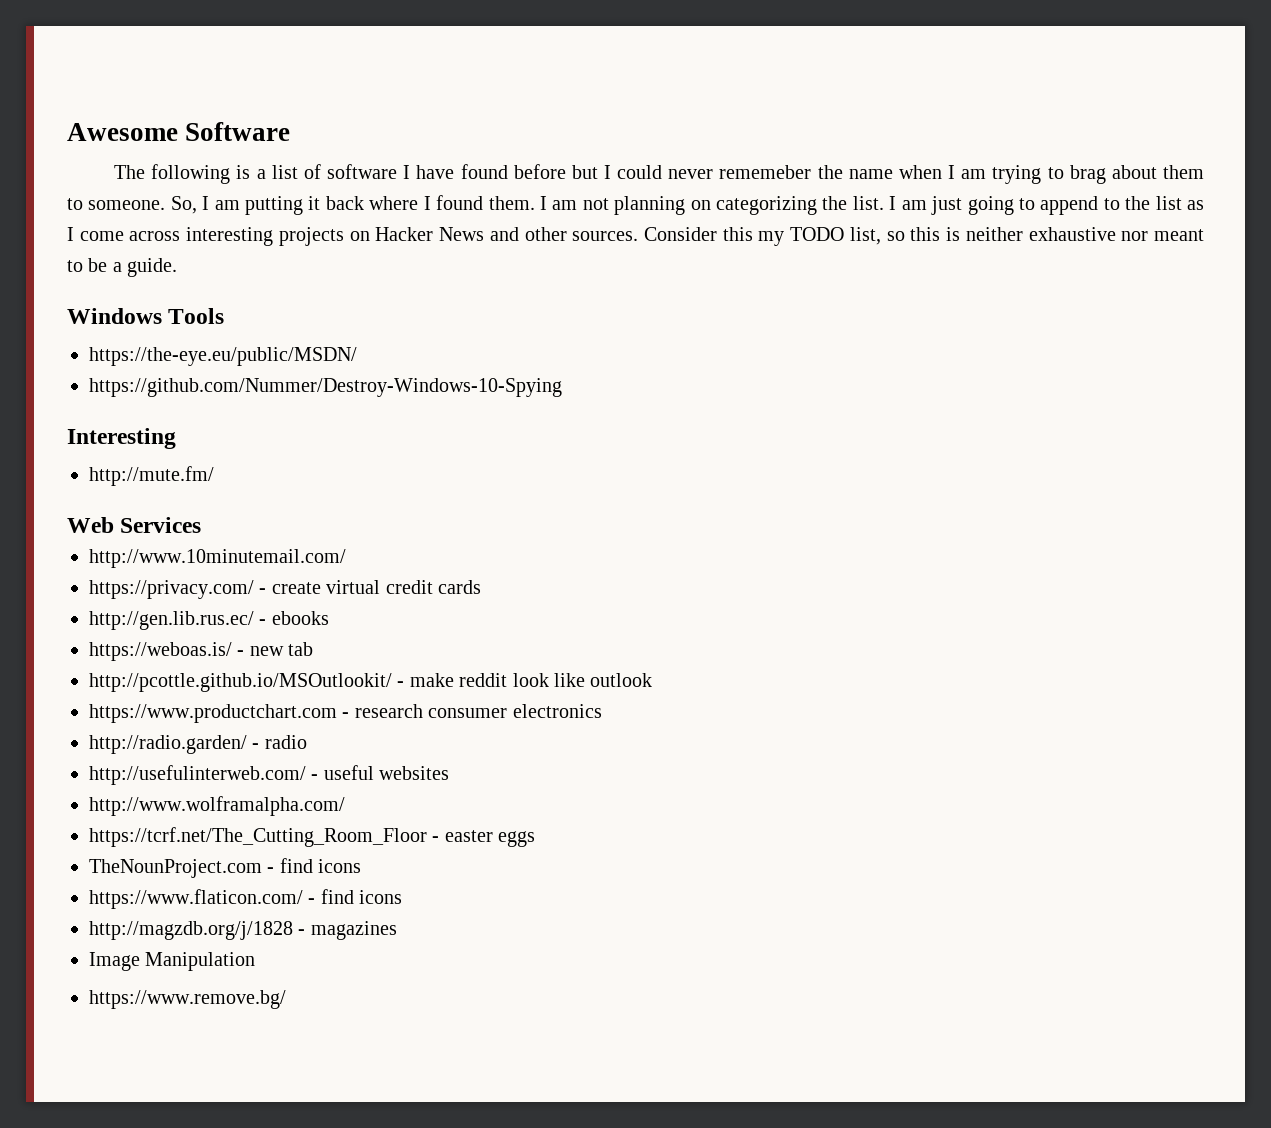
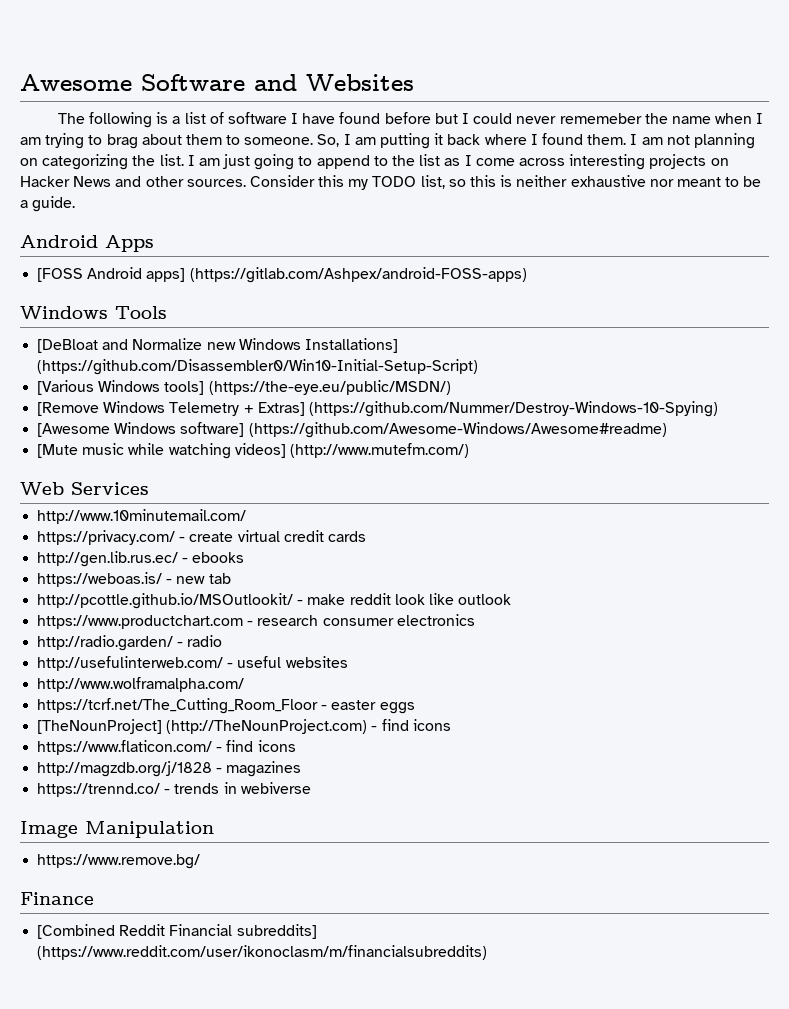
- Awesome Software
+ Awesome Software and Websites
+ Android Apps
+ [FOSS Android apps] (https://gitlab.com/Ashpex/android-FOSS-apps)
  Windows Tools
- https://the-eye.eu/public/MSDN/
- https://github.com/Nummer/Destroy-Windows-10-Spying
- Interesting
- http://mute.fm/
+ [DeBloat and Normalize new Windows Installations] (https://github.com/Disassembler0/Win10-Initial-Setup-Script)
+ [Various Windows tools] (https://the-eye.eu/public/MSDN/)
+ [Remove Windows Telemetry + Extras] (https://github.com/Nummer/Destroy-Windows-10-Spying)
+ [Awesome Windows software] (https://github.com/Awesome-Windows/Awesome#readme)
+ [Mute music while watching videos] (http://www.mutefm.com/)
- TheNounProject.com - find icons
+ [TheNounProject] (http://TheNounProject.com) - find icons
+ https://trennd.co/ - trends in webiverse
  Image Manipulation
  https://www.remove.bg/
+ Finance
+ [Combined Reddit Financial subreddits] (https://www.reddit.com/user/ikonoclasm/m/financialsubreddits)

